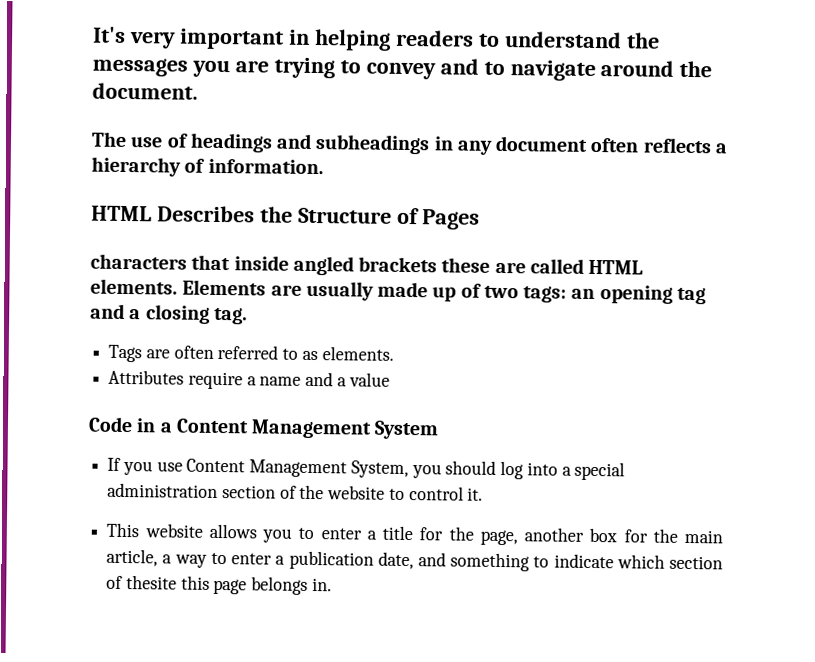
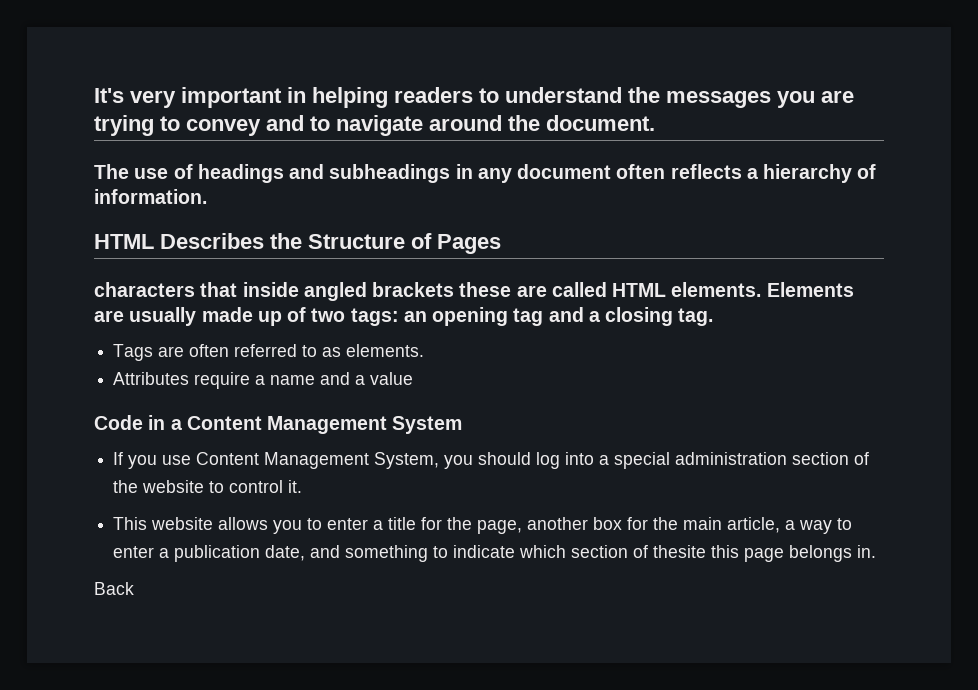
+ Back

